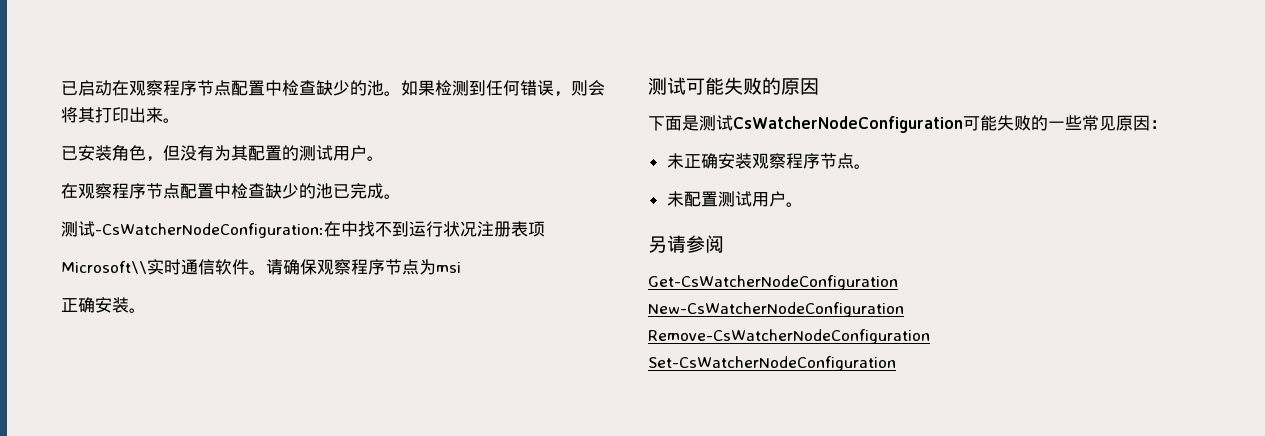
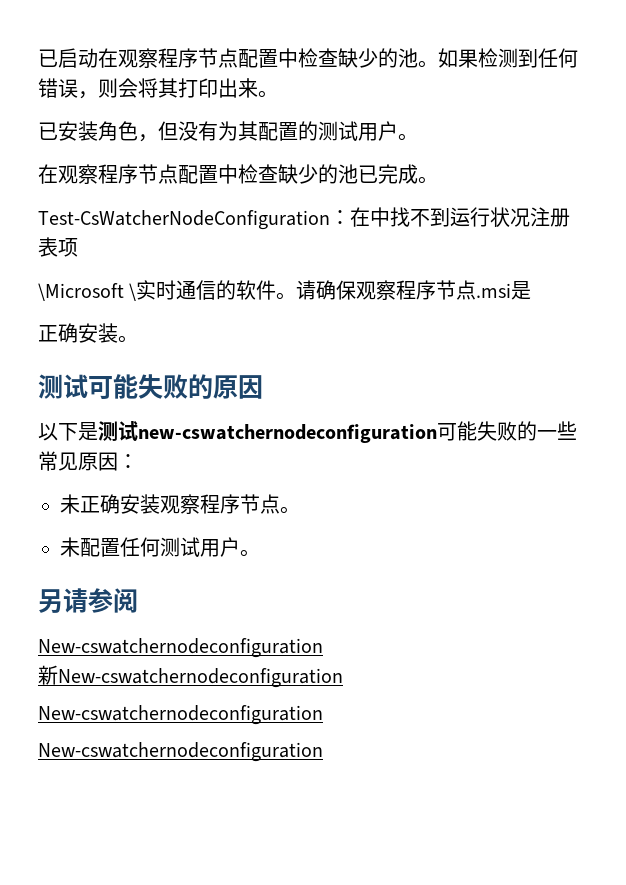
- 测试-CsWatcherNodeConfiguration:在中找不到运行状况注册表项
+ Test-CsWatcherNodeConfiguration：在中找不到运行状况注册表项
- Microsoft\\实时通信软件。
+ \Microsoft \实时通信的软件。
- 请确保观察程序节点为msi
+ 请确保观察程序节点.msi是
- 下面是测试CsWatcherNodeConfiguration可能失败的一些常见原因：
+ 以下是测试new-cswatchernodeconfiguration可能失败的一些常见原因：
- 未配置测试用户。
+ 未配置任何测试用户。
  另请参阅
- Get-CsWatcherNodeConfiguration
- New-CsWatcherNodeConfiguration
- Remove-CsWatcherNodeConfiguration
- Set-CsWatcherNodeConfiguration
+ New-cswatchernodeconfiguration
+ 新New-cswatchernodeconfiguration
+ New-cswatchernodeconfiguration
+ New-cswatchernodeconfiguration

